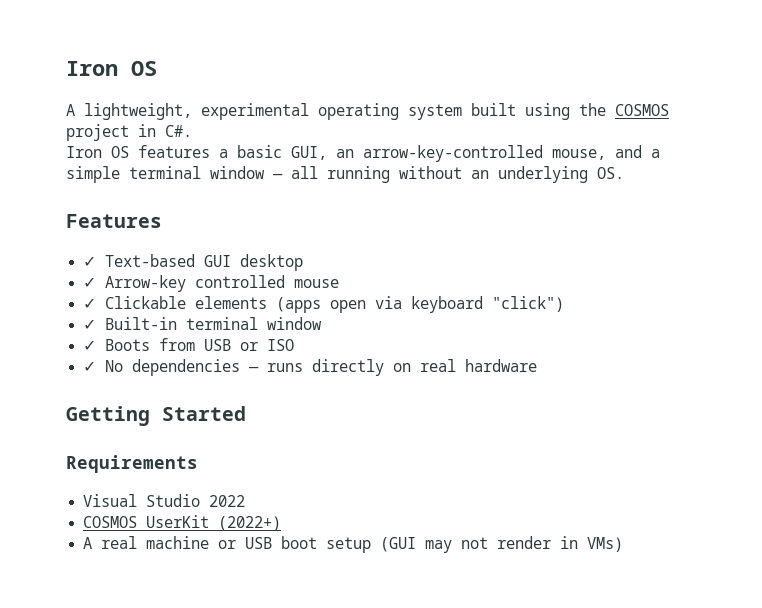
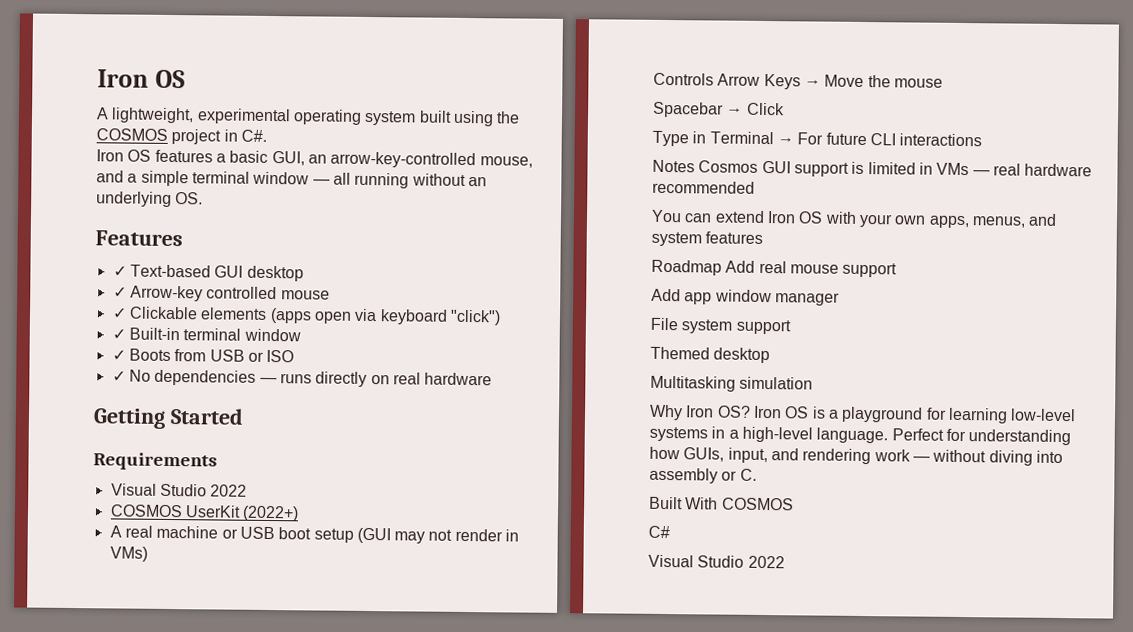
+ Controls Arrow Keys → Move the mouse
+ Spacebar → Click
+ Type in Terminal → For future CLI interactions
+ Notes Cosmos GUI support is limited in VMs — real hardware recommended
+ You can extend Iron OS with your own apps, menus, and system features
+ Roadmap Add real mouse support
+ Add app window manager
+ File system support
+ Themed desktop
+ Multitasking simulation
+ Why Iron OS? Iron OS is a playground for learning low-level systems in a high-level language. Perfect for understanding how GUIs, input, and rendering work — without diving into assembly or C.
+ Built With COSMOS
+ C#
+ Visual Studio 2022

